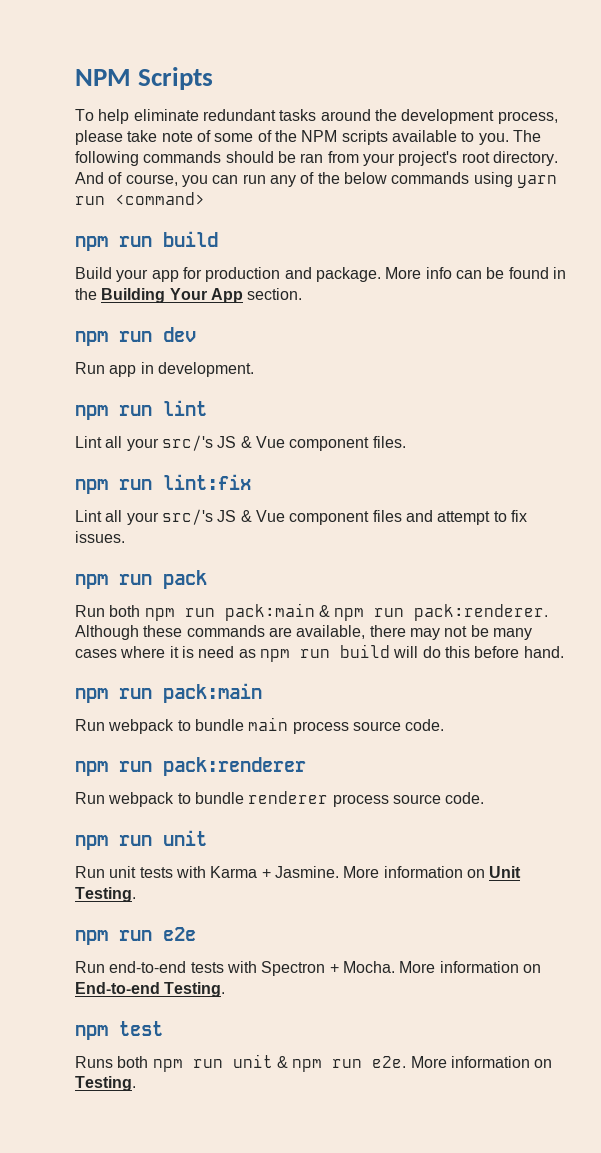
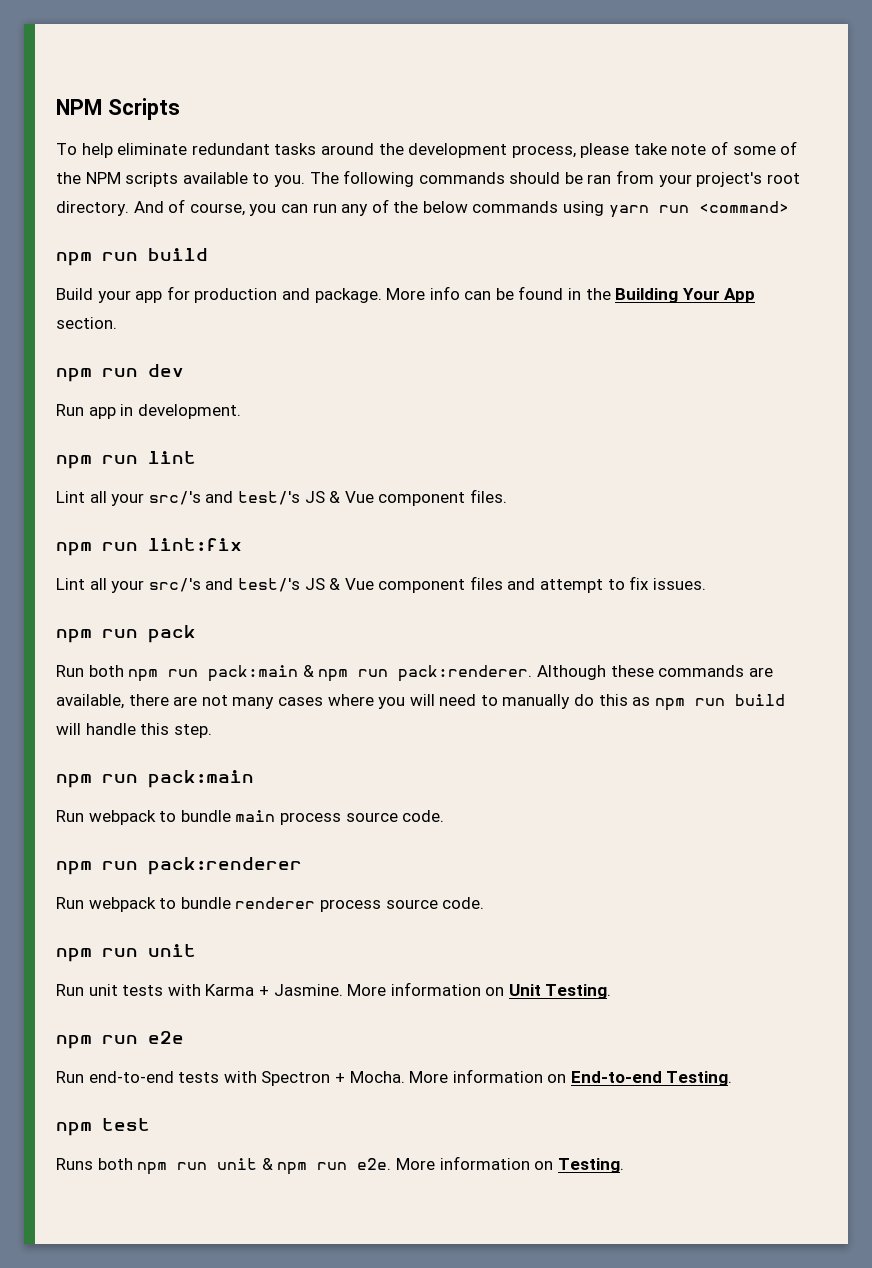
- Lint all your src/'s JS & Vue component files.
+ Lint all your src/'s and test/'s JS & Vue component files.
- Lint all your src/'s JS & Vue component files and attempt to fix issues.
+ Lint all your src/'s and test/'s JS & Vue component files and attempt to fix issues.
- Although these commands are available, there may not be many cases where it is need as npm run build will do this before hand.
+ Although these commands are available, there are not many cases where you will need to manually do this as npm run build will handle this step.

